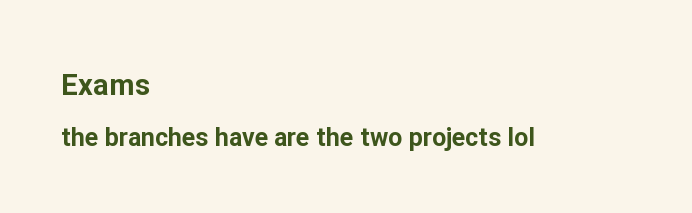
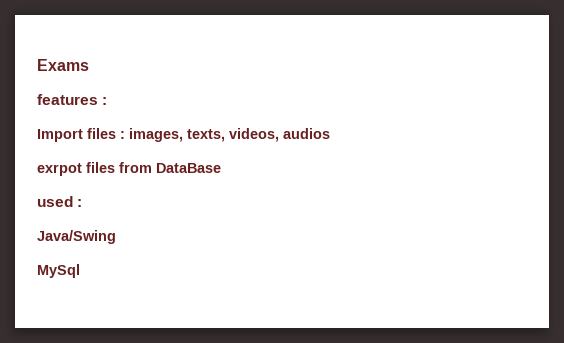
- the branches have are the two projects lol
+ features :
+ Import files : images, texts, videos, audios
+ exrpot files from DataBase
+ used :
+ Java/Swing
+ MySql

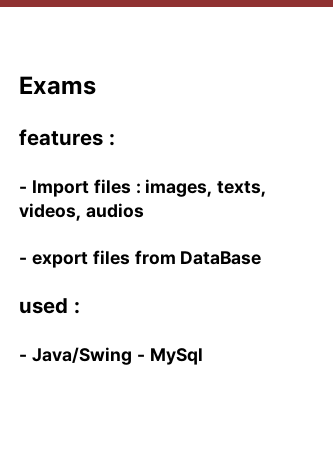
- Import files : images, texts, videos, audios
+ - Import files : images, texts, videos, audios
- exrpot files from DataBase
+ - export files from DataBase
- Java/Swing
- MySql
+ - Java/Swing - MySql

